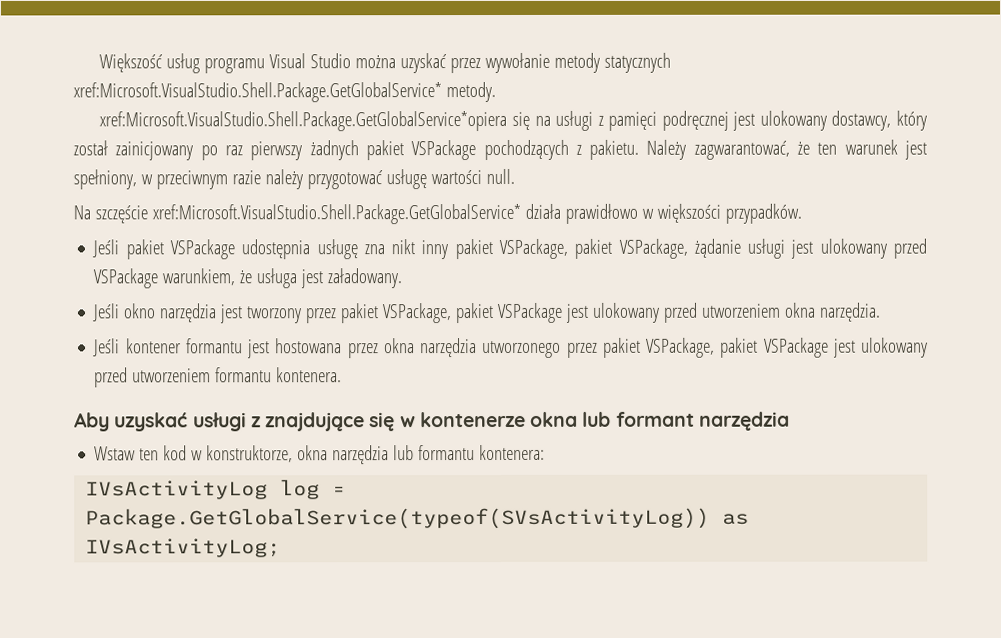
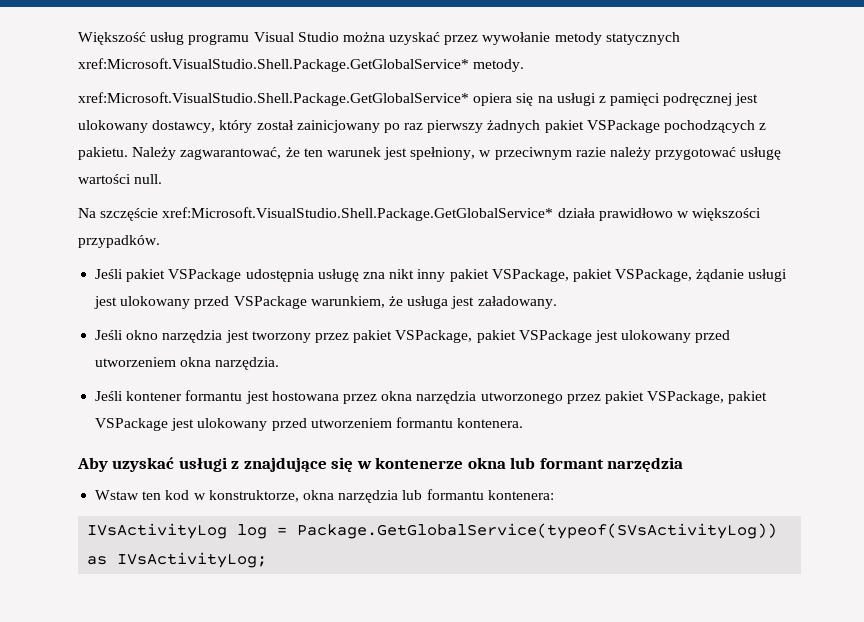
- xref:Microsoft.VisualStudio.Shell.Package.GetGlobalService*opiera się na usługi z pamięci podręcznej jest ulokowany dostawcy, który został zainicjowany po raz pierwszy żadnych pakiet VSPackage pochodzących z pakietu.
+ xref:Microsoft.VisualStudio.Shell.Package.GetGlobalService* opiera się na usługi z pamięci podręcznej jest ulokowany dostawcy, który został zainicjowany po raz pierwszy żadnych pakiet VSPackage pochodzących z pakietu.

